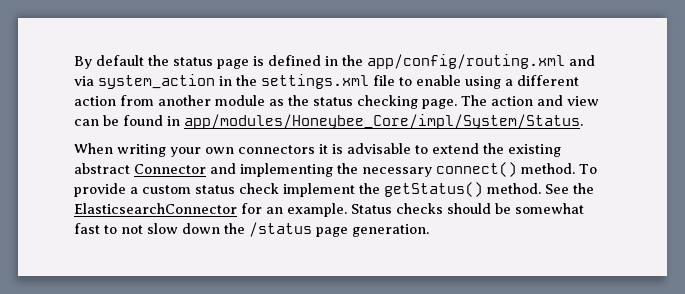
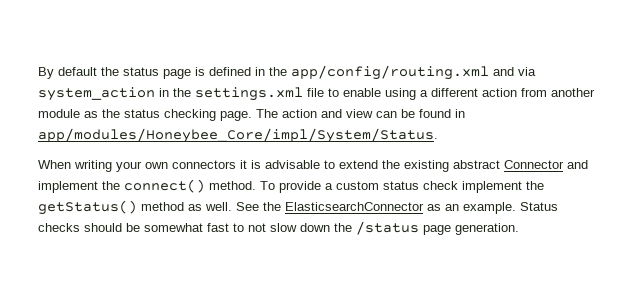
- When writing your own connectors it is advisable to extend the existing abstract Connector and implementing the necessary connect() method.
+ When writing your own connectors it is advisable to extend the existing abstract Connector and implement the connect() method.
- To provide a custom status check implement the getStatus() method.
+ To provide a custom status check implement the getStatus() method as well.
- See the ElasticsearchConnector for an example.
+ See the ElasticsearchConnector as an example.

